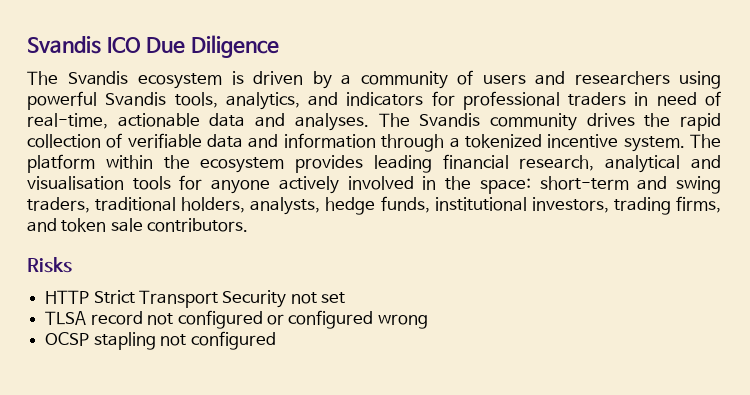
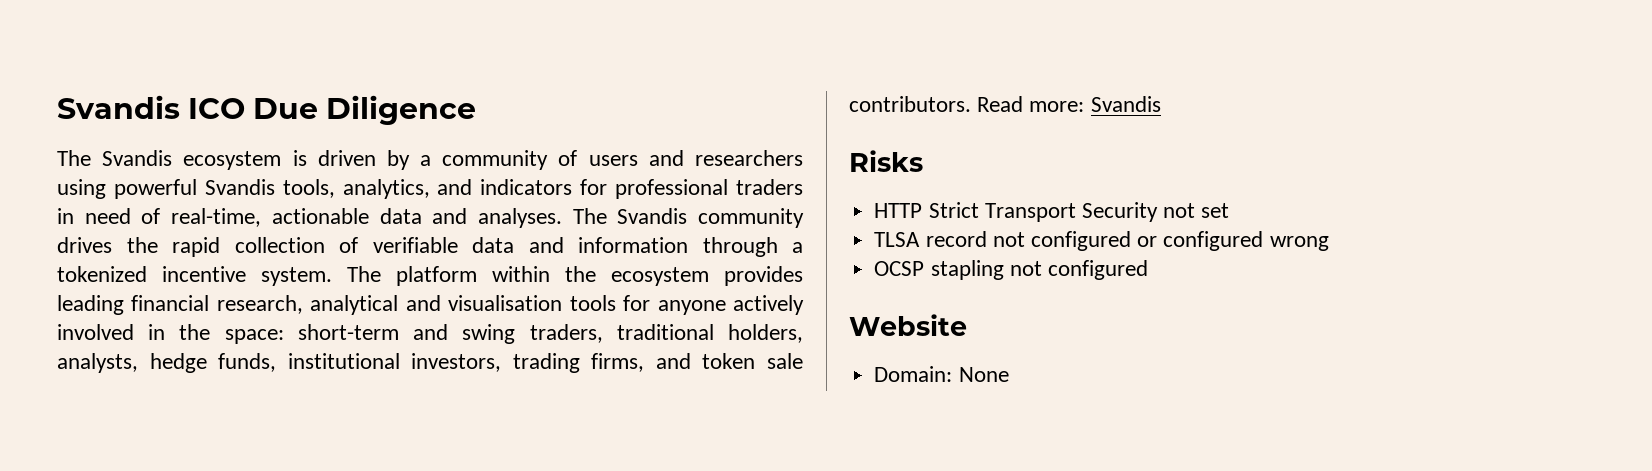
+ Read more: Svandis
+ Website
+ Domain: None

